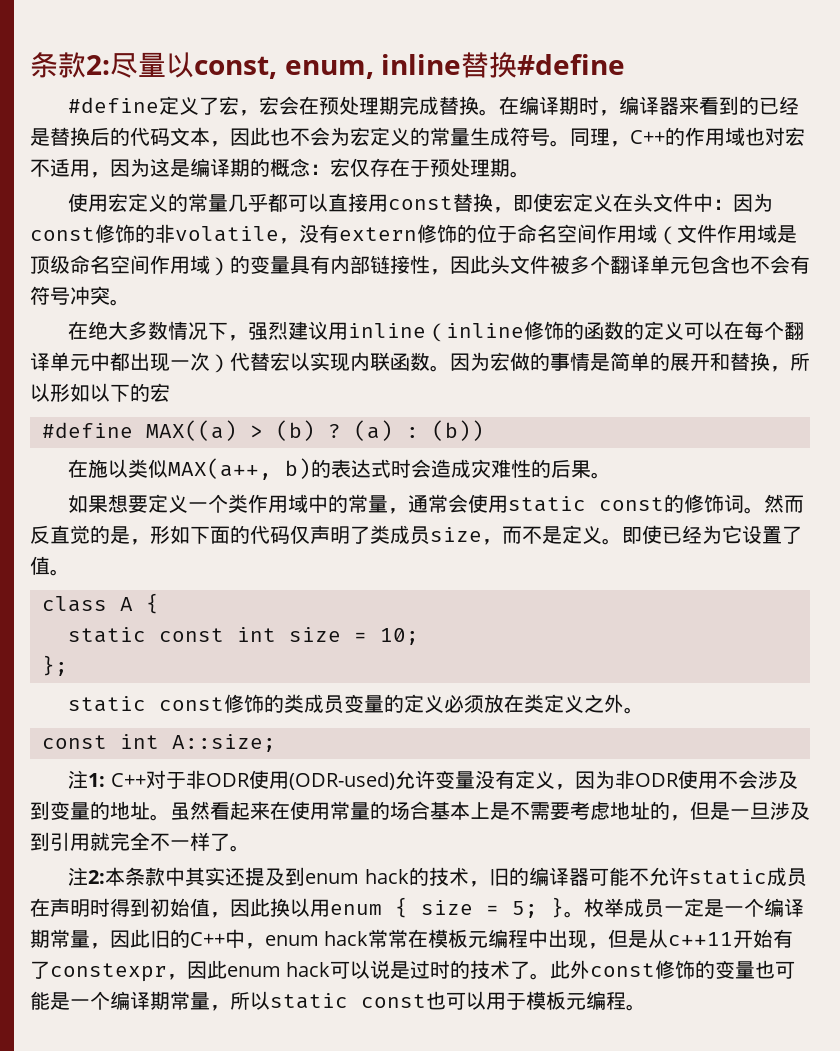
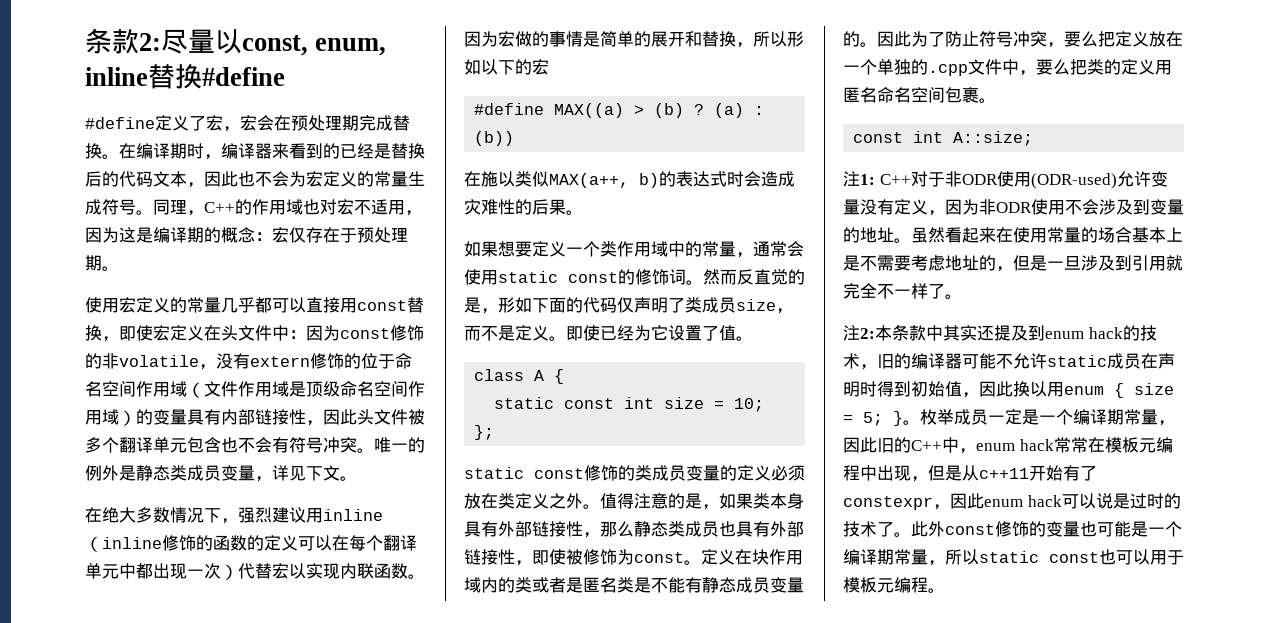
+ 唯一的例外是静态类成员变量，详见下文。
+ 值得注意的是，如果类本身具有外部链接性，那么静态类成员也具有外部链接性，即使被修饰为const。定义在块作用域内的类或者是匿名类是不能有静态成员变量的。因此为了防止符号冲突，要么把定义放在一个单独的.cpp文件中，要么把类的定义用匿名命名空间包裹。

